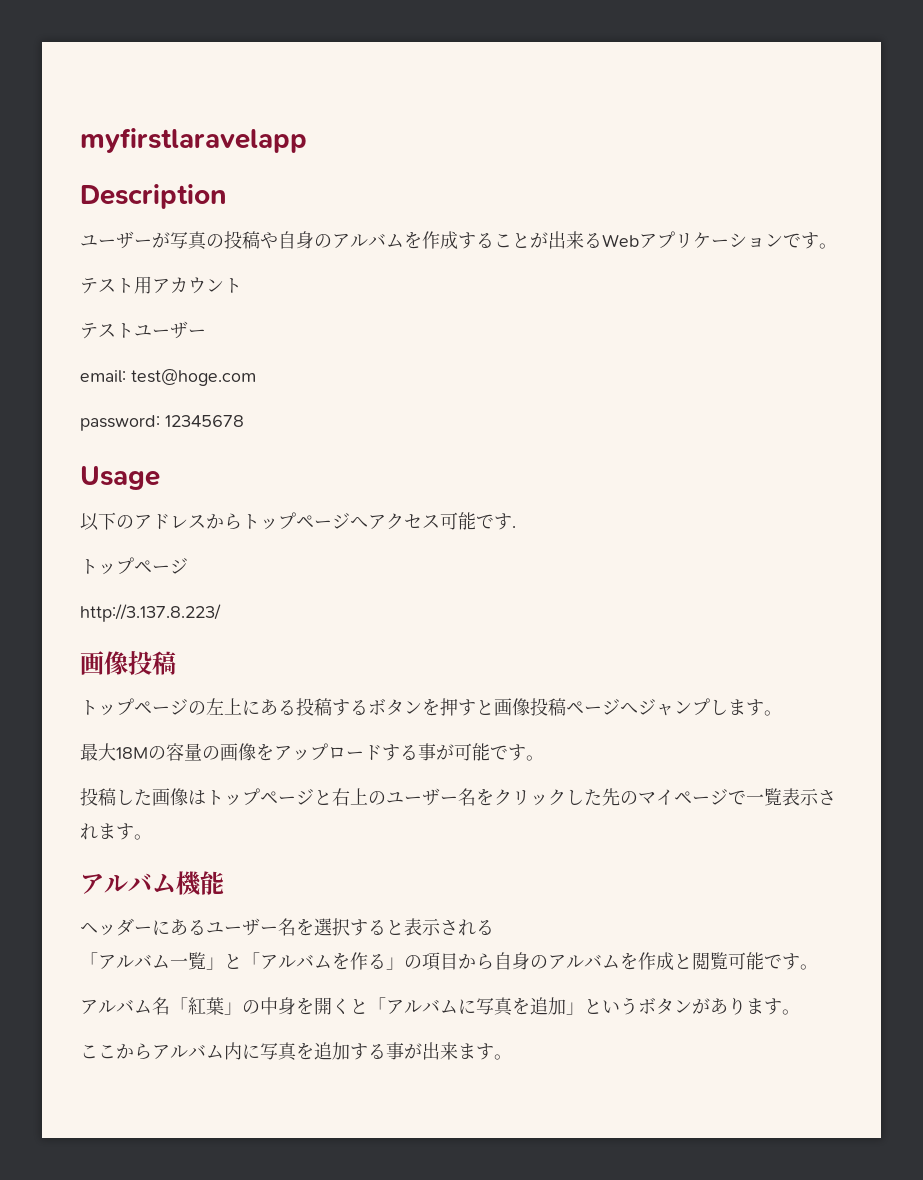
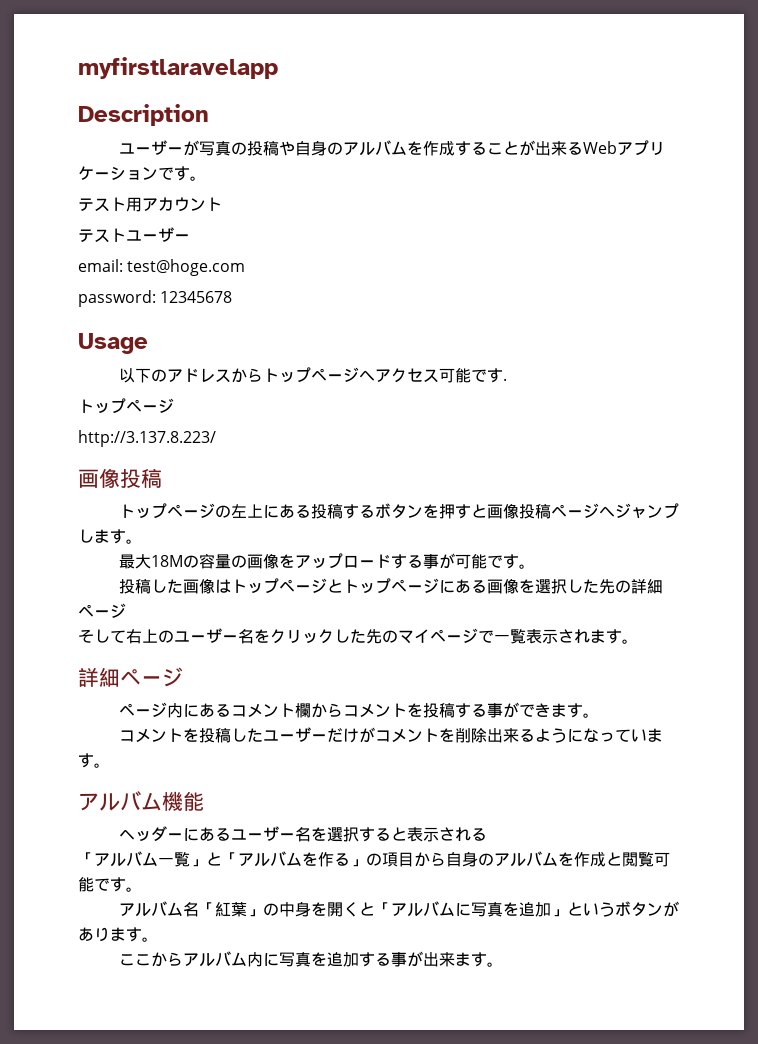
- 投稿した画像はトップページと右上のユーザー名をクリックした先のマイページで一覧表示されます。
+ 投稿した画像はトップページとトップページにある画像を選択した先の詳細ページ
+ そして右上のユーザー名をクリックした先のマイページで一覧表示されます。
+ 詳細ページ
+ ページ内にあるコメント欄からコメントを投稿する事ができます。
+ コメントを投稿したユーザーだけがコメントを削除出来るようになっています。

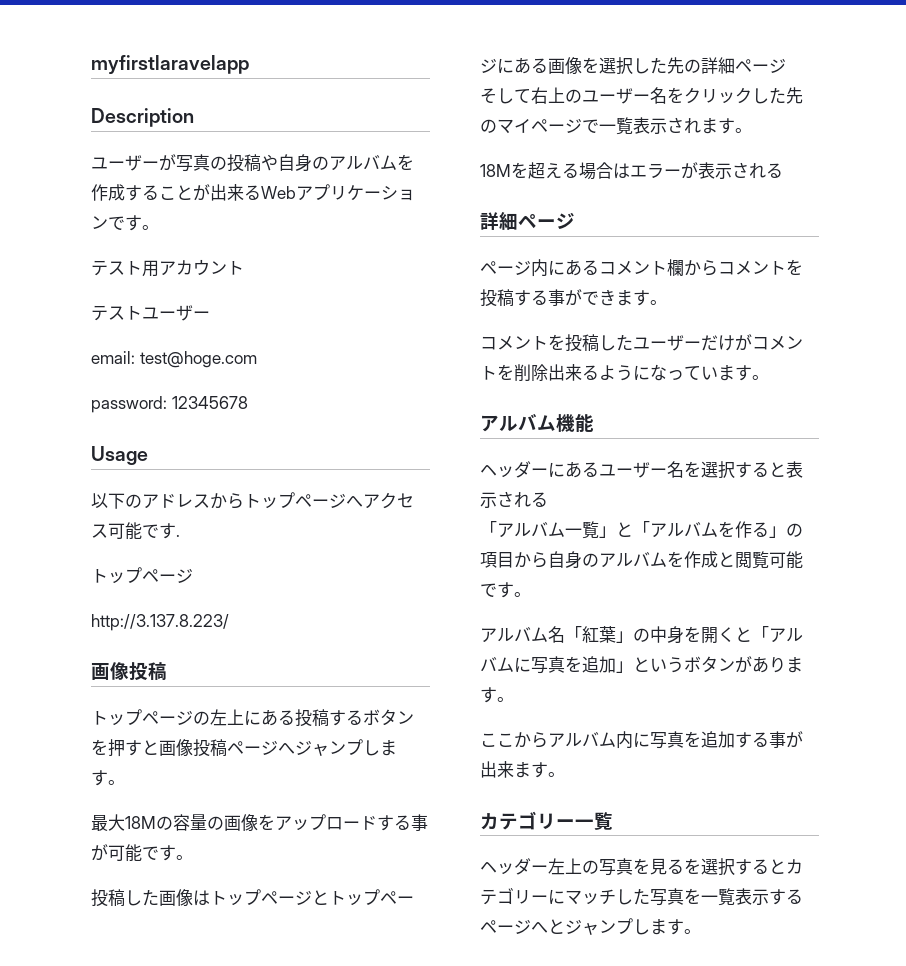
+ 18Mを超える場合はエラーが表示される
+ カテゴリー一覧
+ ヘッダー左上の写真を見るを選択するとカテゴリーにマッチした写真を一覧表示するページへとジャンプします。

